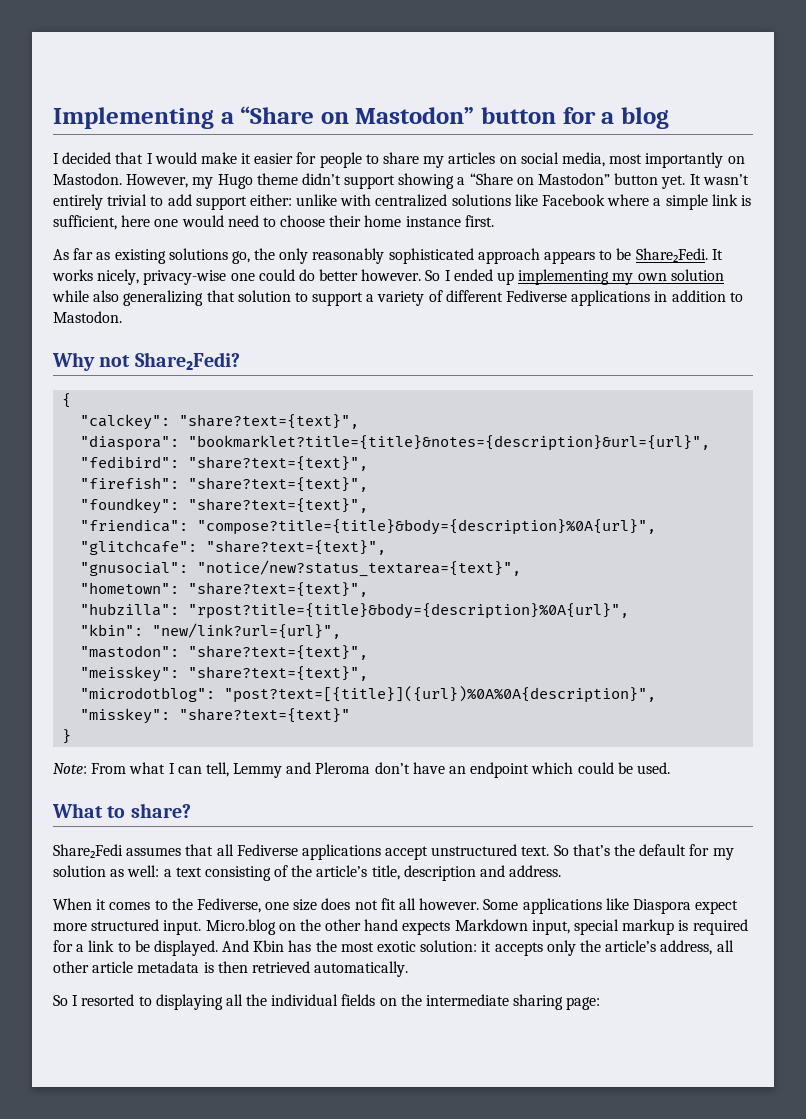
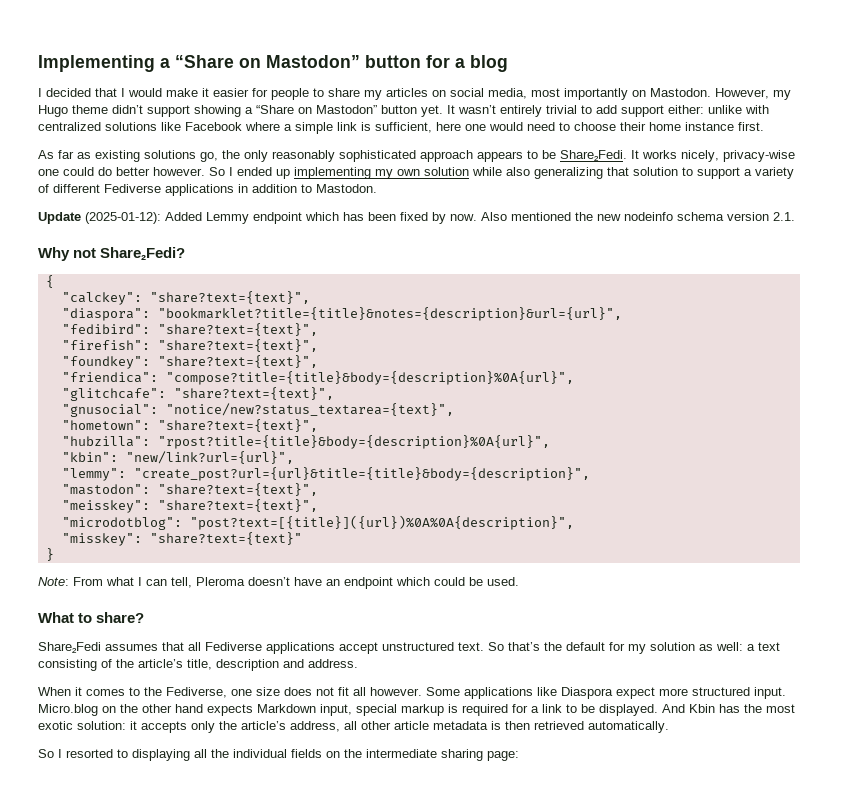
+ Update (2025-01-12): Added Lemmy endpoint which has been fixed by now. Also mentioned the new nodeinfo schema version 2.1.
+ "lemmy": "create_post?url={url}&title={title}&body={description}",
- Note: From what I can tell, Lemmy and Pleroma don’t have an endpoint which could be used.
+ Note: From what I can tell, Pleroma doesn’t have an endpoint which could be used.

